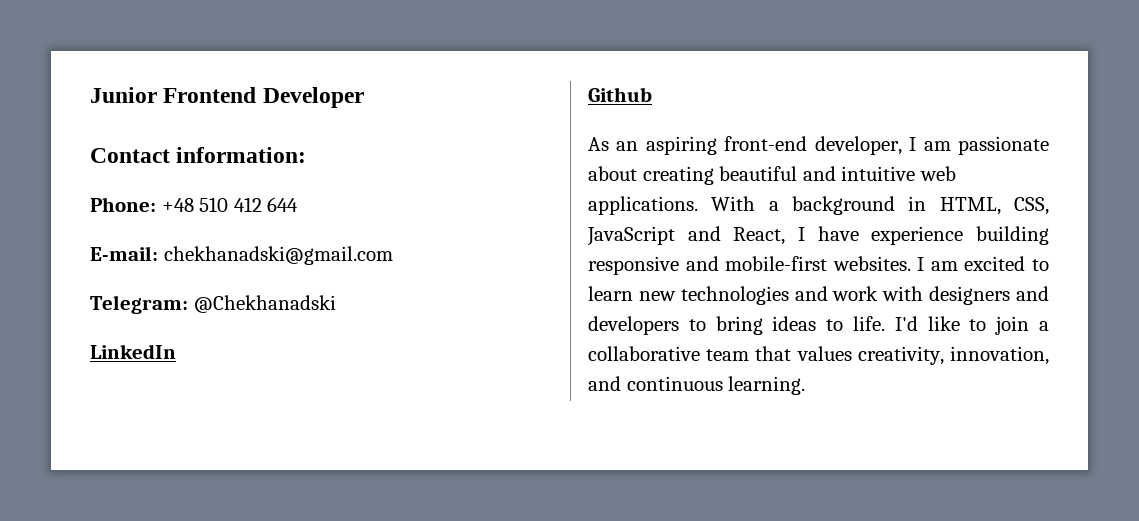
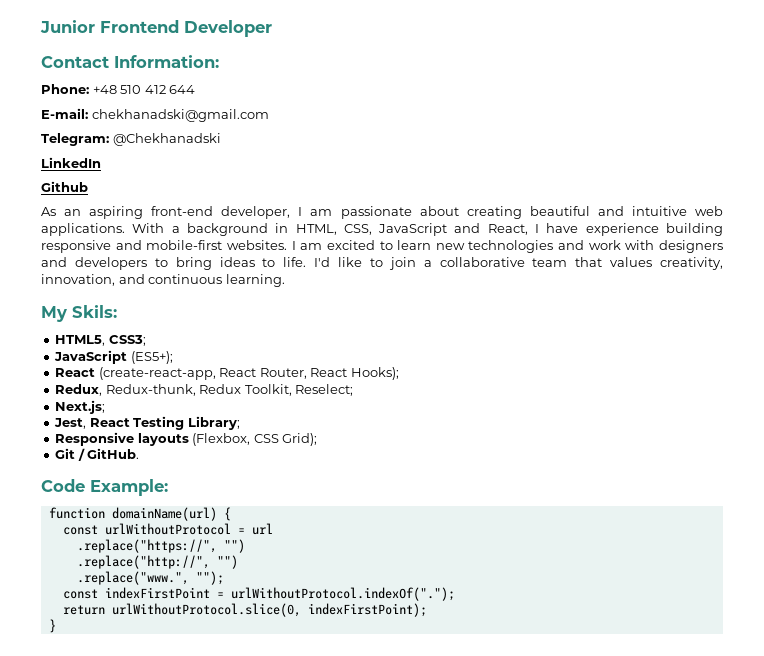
- Contact information:
+ Contact Information:
+ My Skils:
+ HTML5, CSS3;
+ JavaScript (ES5+);
+ React (create-react-app, React Router, React Hooks);
+ Redux, Redux-thunk, Redux Toolkit, Reselect;
+ Next.js;
+ Jest, React Testing Library;
+ Responsive layouts (Flexbox, CSS Grid);
+ Git / GitHub.
+ Code Example:
+ function domainName(url) {
+ const urlWithoutProtocol = url
+ .replace("https://", "")
+ .replace("http://", "")
+ .replace("www.", "");
+ const indexFirstPoint = urlWithoutProtocol.indexOf(".");
+ return urlWithoutProtocol.slice(0, indexFirstPoint);
+ }

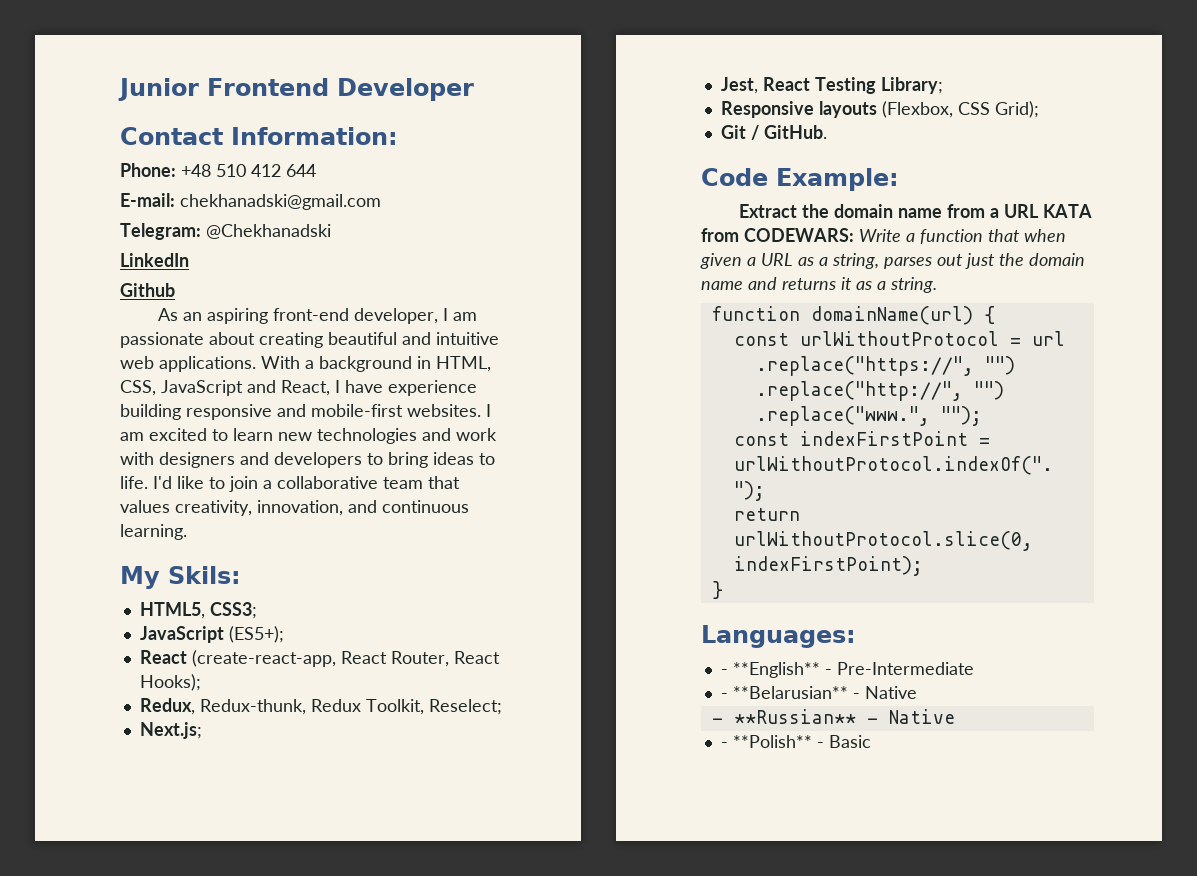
+ Extract the domain name from a URL KATA from CODEWARS: Write a function that when given a URL as a string, parses out just the domain name and returns it as a string.
+ Languages:
+ - **English** - Pre-Intermediate
+ - **Belarusian** - Native
+ - **Russian** - Native
+ - **Polish** - Basic

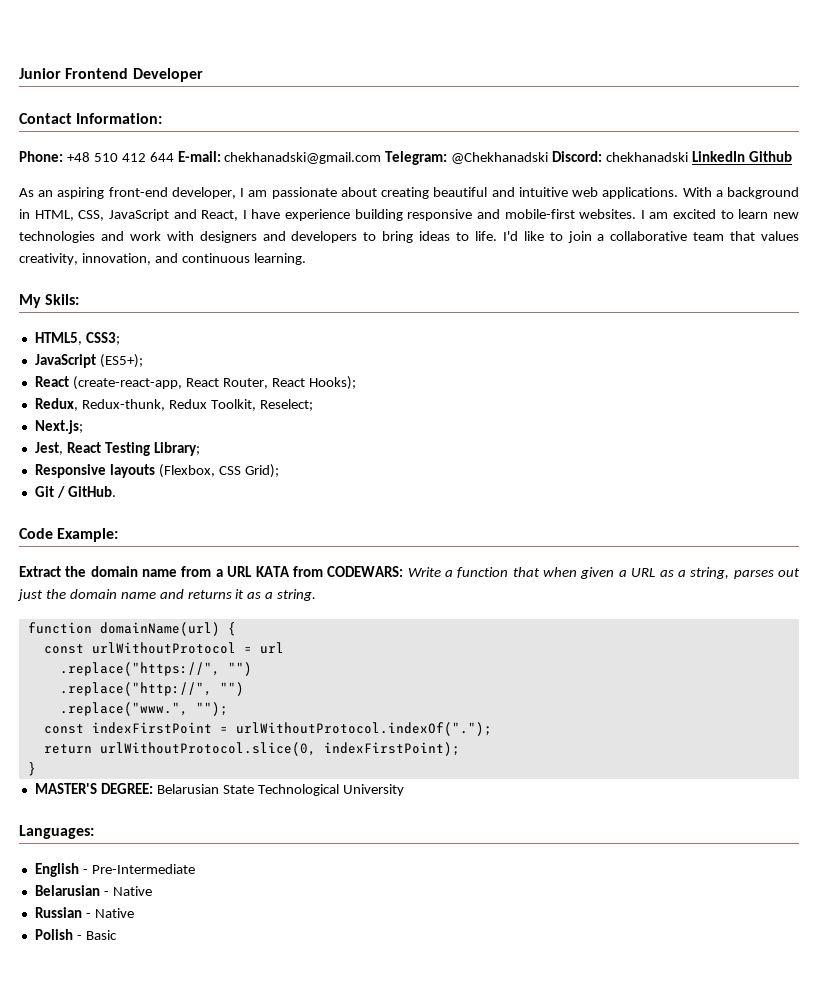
- Phone: +48 510 412 644
- E-mail: chekhanadski@gmail.com
- Telegram: @Chekhanadski
- LinkedIn
- Github
+ Phone: +48 510 412 644 E-mail: chekhanadski@gmail.com Telegram: @Chekhanadski Discord: chekhanadski LinkedIn Github
+ MASTER'S DEGREE: Belarusian State Technological University
- - **English** - Pre-Intermediate
+ English - Pre-Intermediate
- - **Belarusian** - Native
- - **Russian** - Native
- - **Polish** - Basic
+ Belarusian - Native
+ Russian - Native
+ Polish - Basic

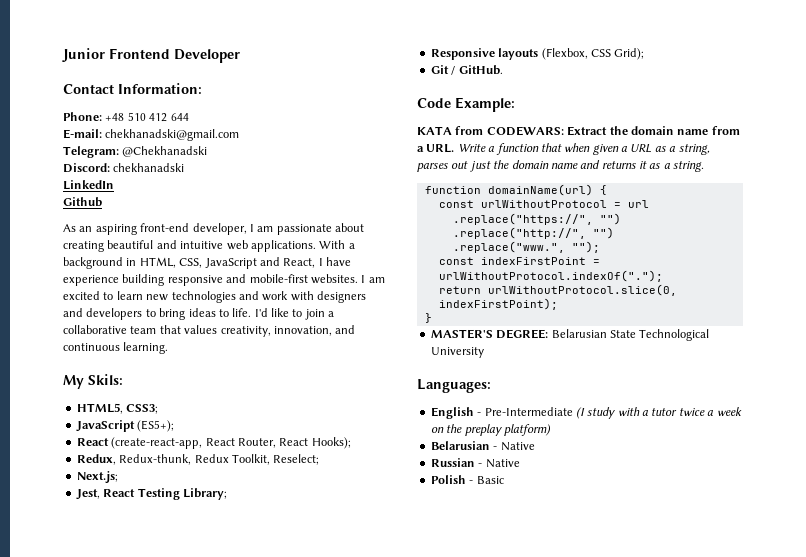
- Phone: +48 510 412 644 E-mail: chekhanadski@gmail.com Telegram: @Chekhanadski Discord: chekhanadski LinkedIn Github
+ Phone: +48 510 412 644
+ E-mail: chekhanadski@gmail.com
+ Telegram: @Chekhanadski
+ Discord: chekhanadski
+ LinkedIn
+ Github
- Extract the domain name from a URL KATA from CODEWARS: Write a function that when given a URL as a string, parses out just the domain name and returns it as a string.
+ KATA from CODEWARS: Extract the domain name from a URL. Write a function that when given a URL as a string, parses out just the domain name and returns it as a string.
- English - Pre-Intermediate
+ English - Pre-Intermediate (I study with a tutor twice a week on the preplay platform)

